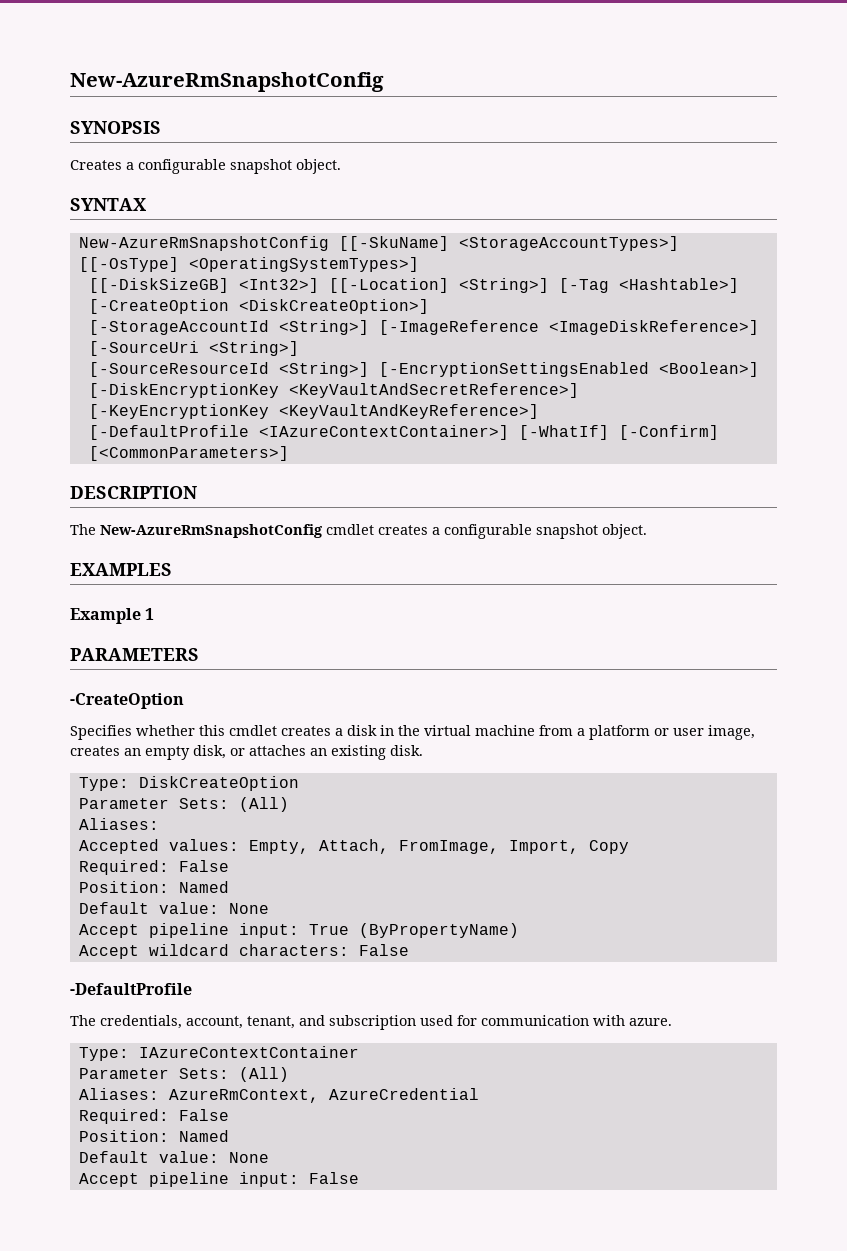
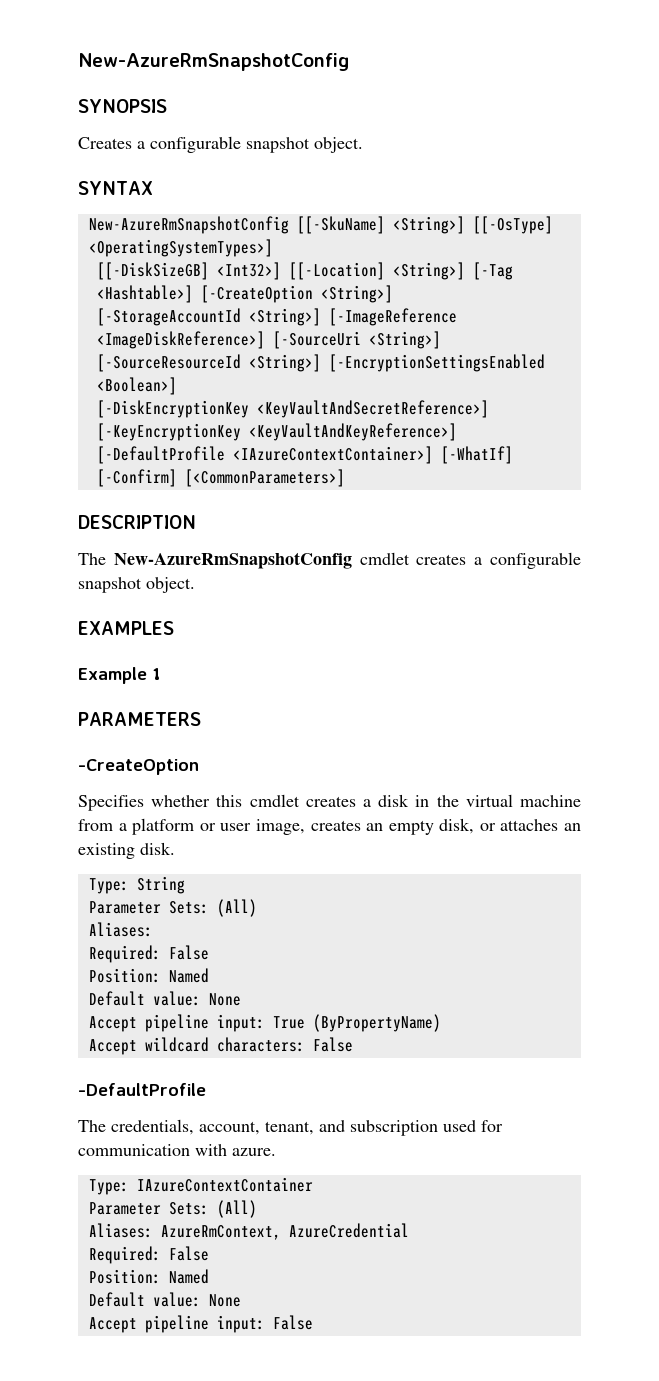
- New-AzureRmSnapshotConfig [[-SkuName] <StorageAccountTypes>] [[-OsType] <OperatingSystemTypes>]
+ New-AzureRmSnapshotConfig [[-SkuName] <String>] [[-OsType] <OperatingSystemTypes>]
- [[-DiskSizeGB] <Int32>] [[-Location] <String>] [-Tag <Hashtable>] [-CreateOption <DiskCreateOption>]
+ [[-DiskSizeGB] <Int32>] [[-Location] <String>] [-Tag <Hashtable>] [-CreateOption <String>]
- Type: DiskCreateOption
+ Type: String
  Parameter Sets: (All)
  Aliases:
- Accepted values: Empty, Attach, FromImage, Import, Copy

